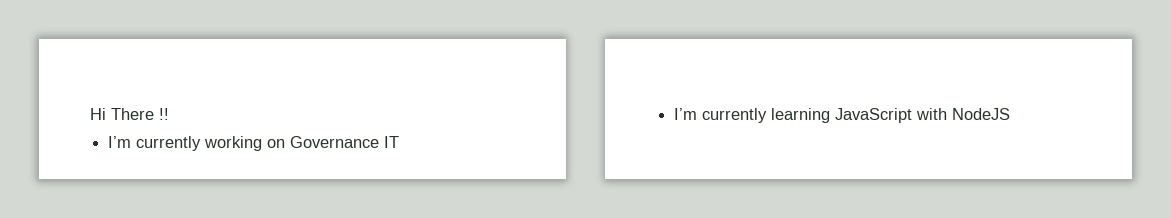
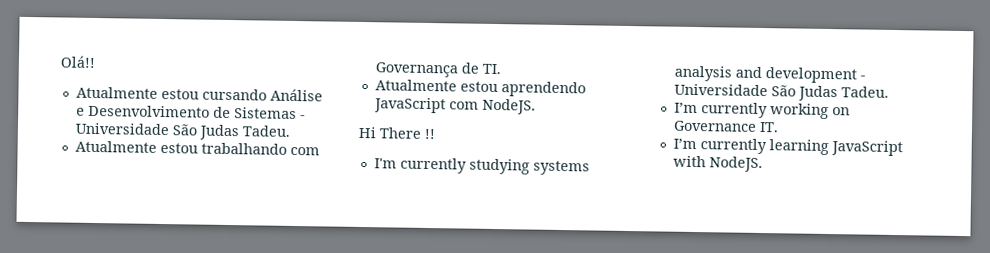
+ Olá!!
+ Atualmente estou cursando Análise e Desenvolvimento de Sistemas - Universidade São Judas Tadeu.
+ Atualmente estou trabalhando com Governança de TI.
+ Atualmente estou aprendendo JavaScript com NodeJS.
  Hi There !!
+ I'm currently studying systems analysis and development - Universidade São Judas Tadeu.
- I’m currently working on Governance IT
+ I’m currently working on Governance IT.
- I’m currently learning JavaScript with NodeJS
+ I’m currently learning JavaScript with NodeJS.

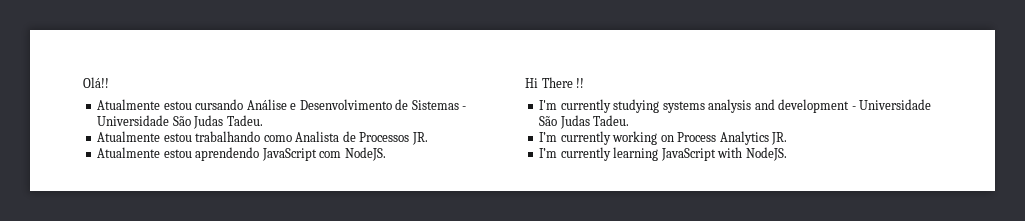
- Atualmente estou trabalhando com Governança de TI.
+ Atualmente estou trabalhando como Analista de Processos JR.
- I’m currently working on Governance IT.
+ I’m currently working on Process Analytics JR.

